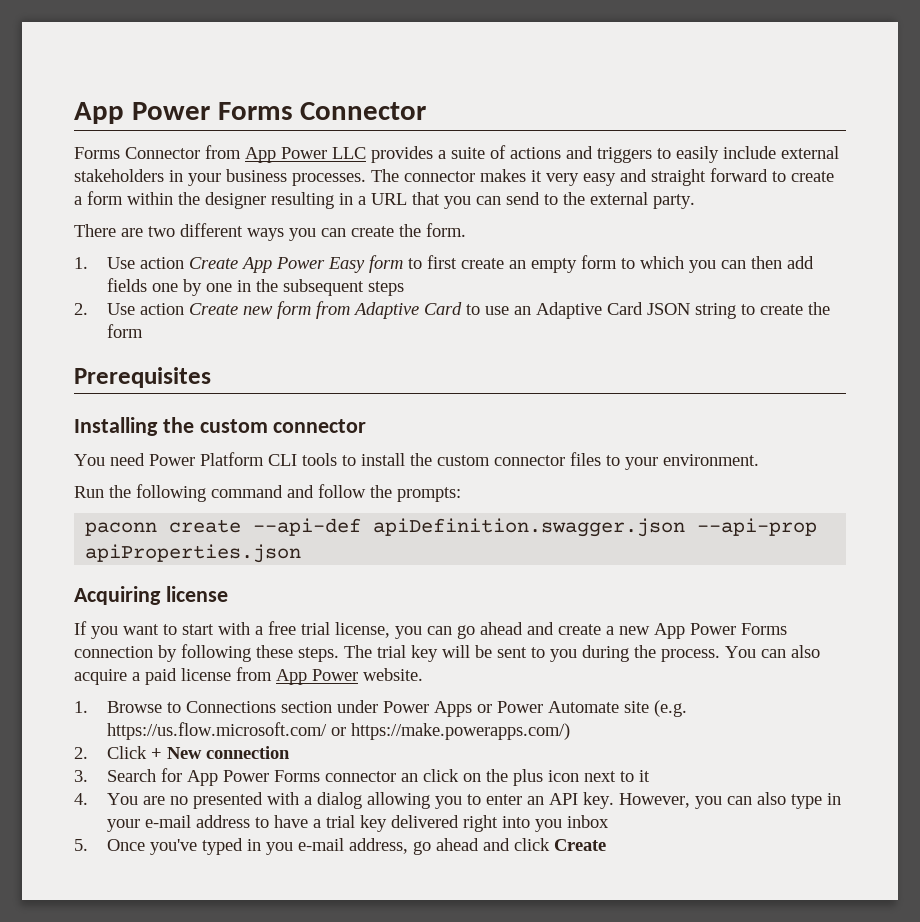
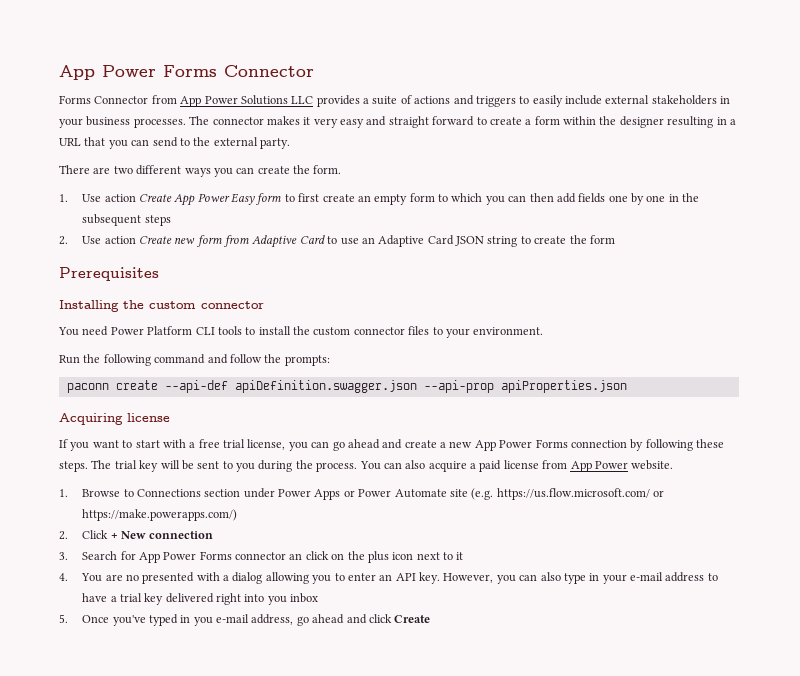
- Forms Connector from App Power LLC provides a suite of actions and triggers to easily include external stakeholders in your business processes.
+ Forms Connector from App Power Solutions LLC provides a suite of actions and triggers to easily include external stakeholders in your business processes.

